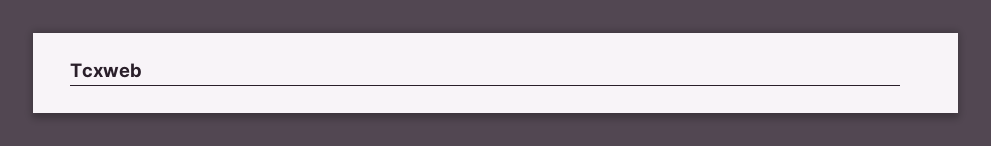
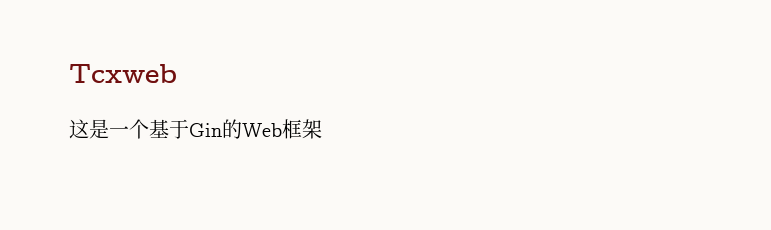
+ 这是一个基于Gin的Web框架

